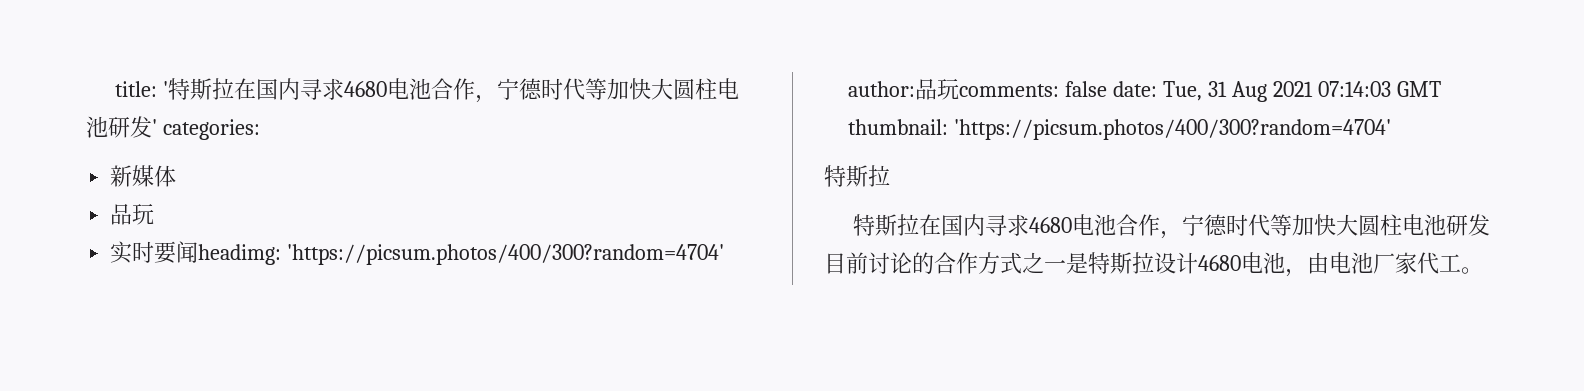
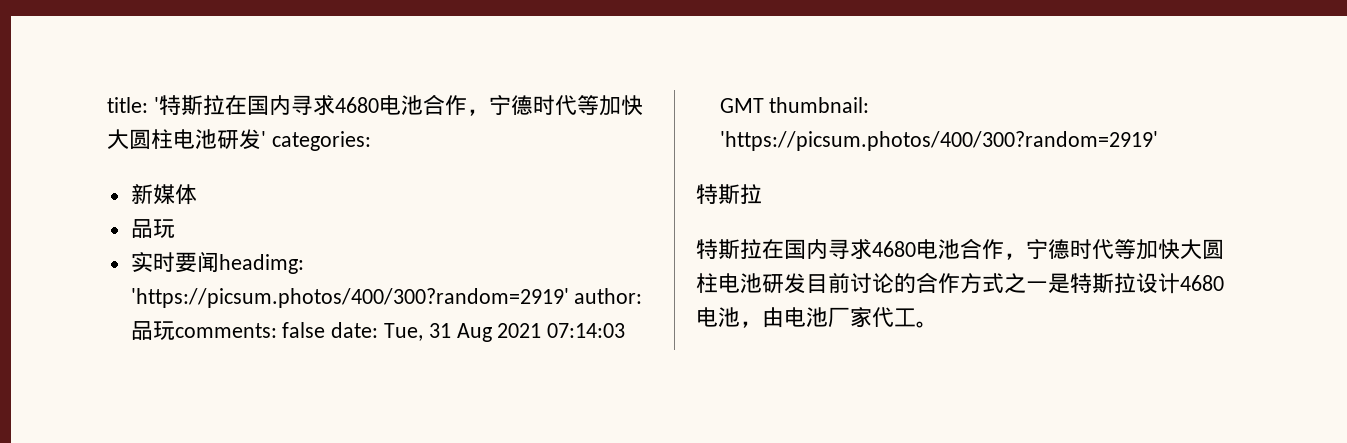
- 实时要闻headimg: 'https://picsum.photos/400/300?random=4704' author:品玩comments: false date: Tue, 31 Aug 2021 07:14:03 GMT thumbnail: 'https://picsum.photos/400/300?random=4704'
+ 实时要闻headimg: 'https://picsum.photos/400/300?random=2919' author:品玩comments: false date: Tue, 31 Aug 2021 07:14:03 GMT thumbnail: 'https://picsum.photos/400/300?random=2919'

